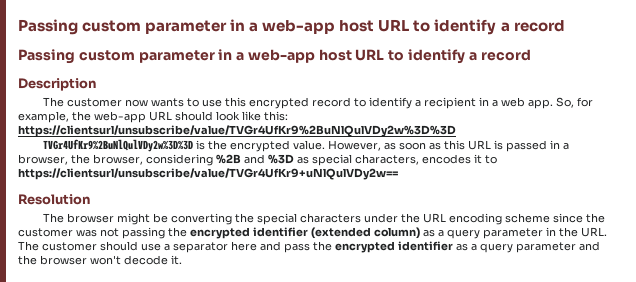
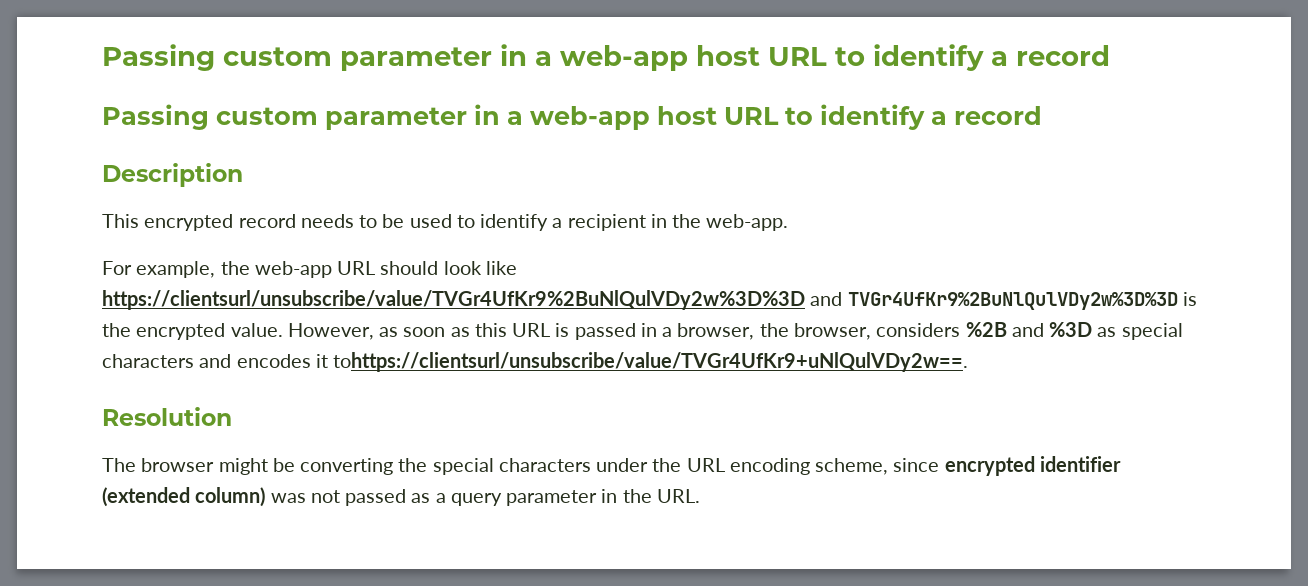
- The customer now wants to use this encrypted record to identify a recipient in a web app. So, for example, the web-app URL should look like this: https://clientsurl/unsubscribe/value/TVGr4UfKr9%2BuNlQulVDy2w%3D%3D
- TVGr4UfKr9%2BuNlQulVDy2w%3D%3D is the encrypted value.
+ This encrypted record needs to be used to identify a recipient in the web-app.
+ For example, the web-app URL should look like https://clientsurl/unsubscribe/value/TVGr4UfKr9%2BuNlQulVDy2w%3D%3D and TVGr4UfKr9%2BuNlQulVDy2w%3D%3D is the encrypted value.
- However, as soon as this URL is passed in a browser, the browser, considering %2B and %3D as special characters, encodes it to https://clientsurl/unsubscribe/value/TVGr4UfKr9+uNlQulVDy2w==
+ However, as soon as this URL is passed in a browser, the browser, considers %2B and %3D as special characters and encodes it tohttps://clientsurl/unsubscribe/value/TVGr4UfKr9+uNlQulVDy2w==.
- The browser might be converting the special characters under the URL encoding scheme since the customer was not passing the encrypted identifier (extended column) as a query parameter in the URL. The customer should use a separator here and pass the encrypted identifier as a query parameter and the browser won't decode it.
+ The browser might be converting the special characters under the URL encoding scheme, since encrypted identifier (extended column) was not passed as a query parameter in the URL.

